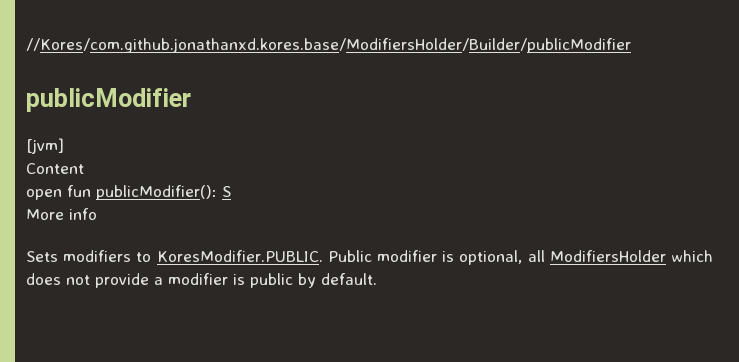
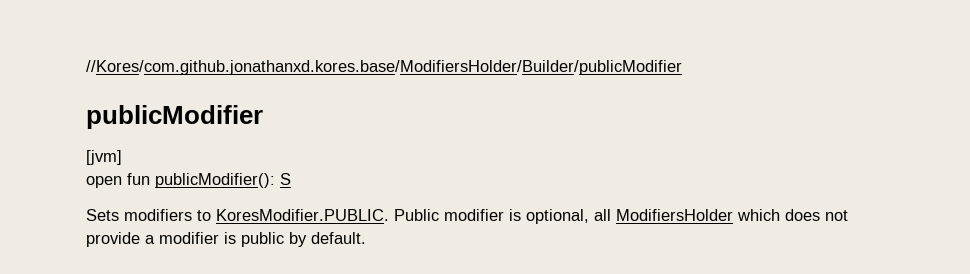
- Content
- More info

